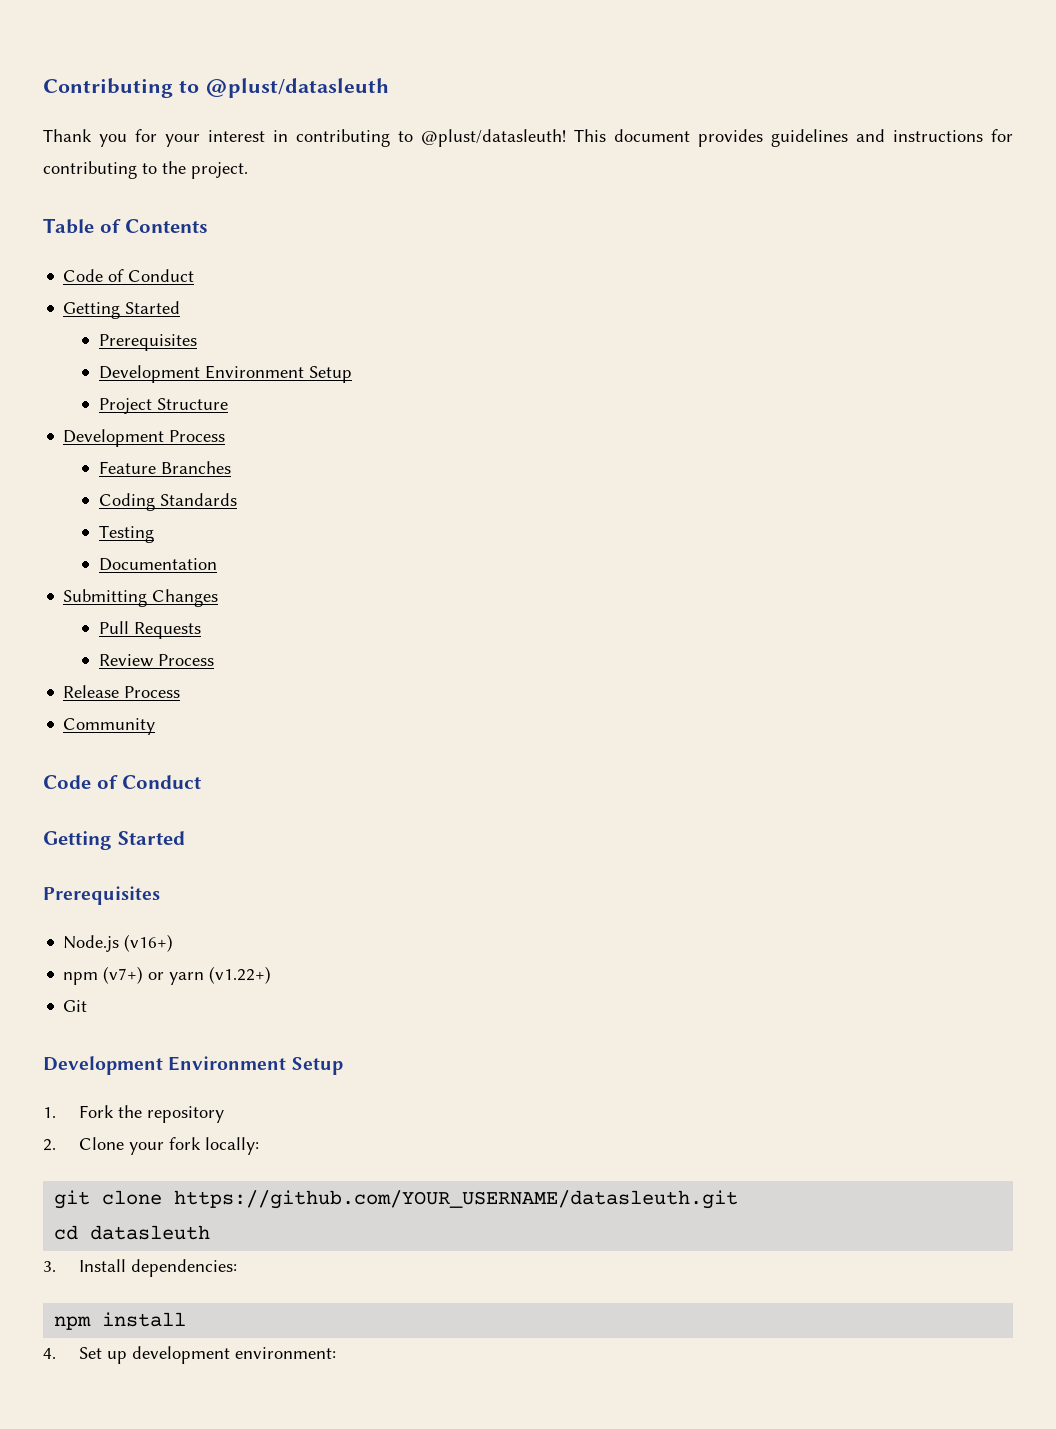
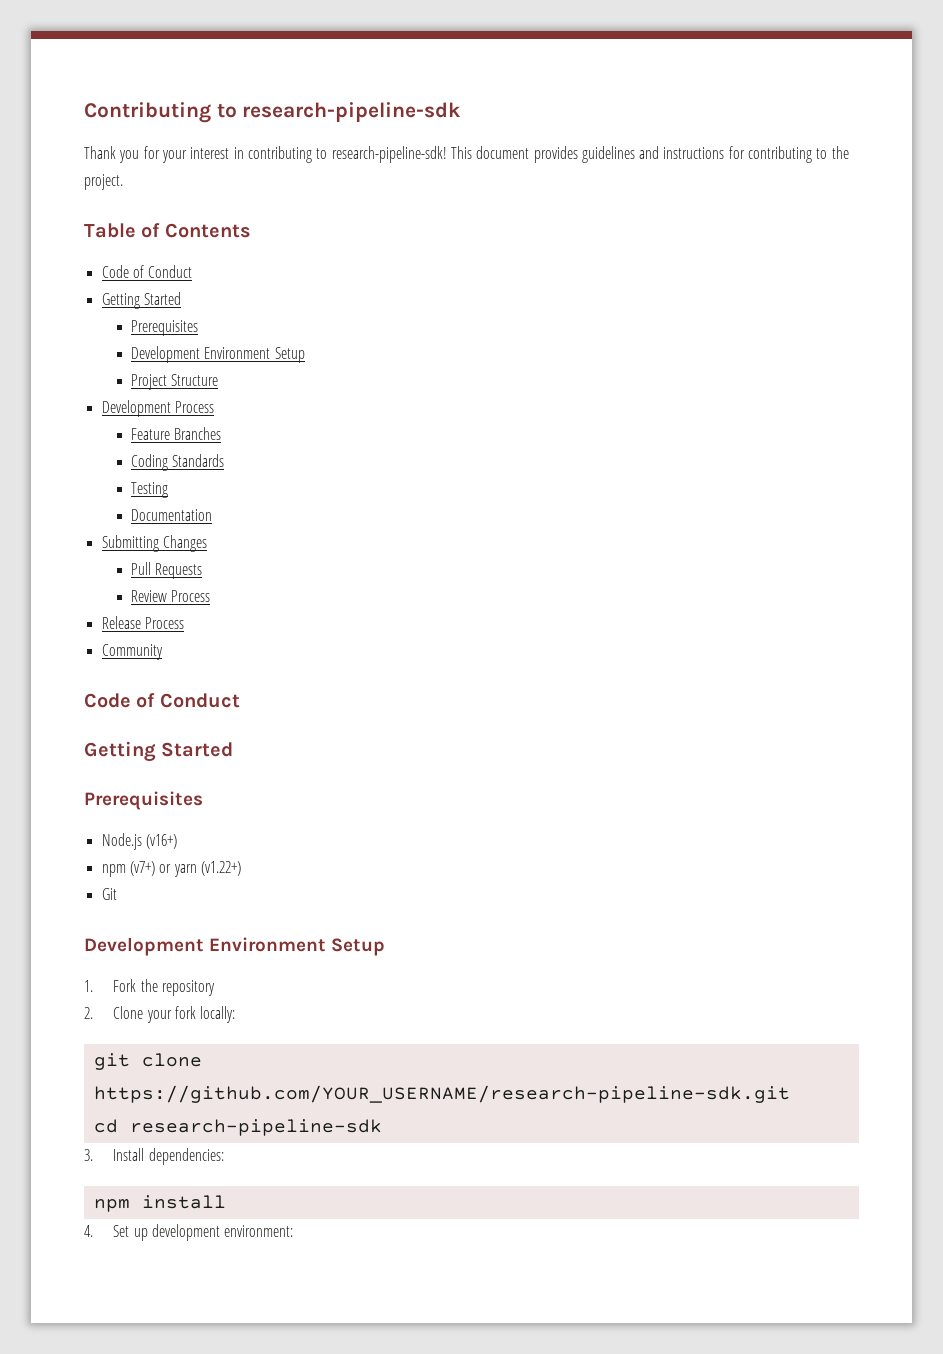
- Contributing to @plust/datasleuth
+ Contributing to research-pipeline-sdk
- Thank you for your interest in contributing to @plust/datasleuth!
+ Thank you for your interest in contributing to research-pipeline-sdk!
- git clone https://github.com/YOUR_USERNAME/datasleuth.git
+ git clone https://github.com/YOUR_USERNAME/research-pipeline-sdk.git
- cd datasleuth
+ cd research-pipeline-sdk

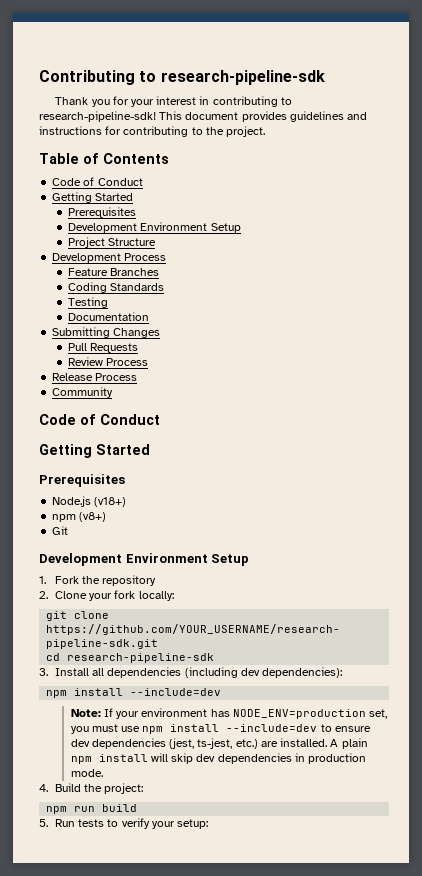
- Node.js (v16+)
- npm (v7+) or yarn (v1.22+)
+ Node.js (v18+)
+ npm (v8+)
- 3. Install dependencies:
- npm install
- 4. Set up development environment:
+ 3. Install all dependencies (including dev dependencies):
+ npm install --include=dev
+ Note: If your environment has NODE_ENV=production set, you must use npm install --include=dev to ensure dev dependencies (jest, ts-jest, etc.) are installed. A plain npm install will skip dev dependencies in production mode.
+ 4. Build the project:
+ npm run build
+ 5. Run tests to verify your setup:

